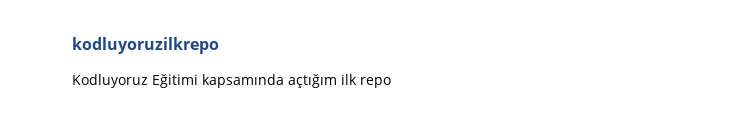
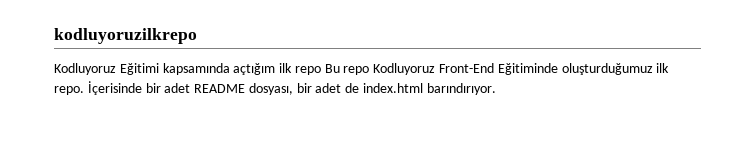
- Kodluyoruz Eğitimi kapsamında açtığım ilk repo
+ Kodluyoruz Eğitimi kapsamında açtığım ilk repo Bu repo Kodluyoruz Front-End Eğitiminde oluşturduğumuz ilk repo. İçerisinde bir adet README dosyası, bir adet de index.html barındırıyor.

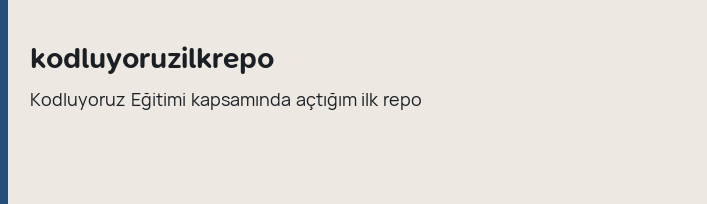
- Kodluyoruz Eğitimi kapsamında açtığım ilk repo Bu repo Kodluyoruz Front-End Eğitiminde oluşturduğumuz ilk repo. İçerisinde bir adet README dosyası, bir adet de index.html barındırıyor.
+ Kodluyoruz Eğitimi kapsamında açtığım ilk repo

